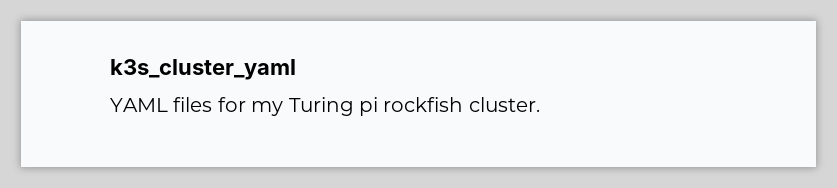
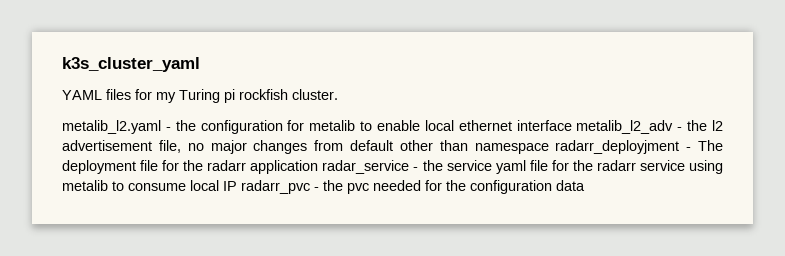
+ metalib_l2.yaml - the configuration for metalib to enable local ethernet interface metalib_l2_adv - the l2 advertisement file, no major changes from default other than namespace radarr_deployjment - The deployment file for the radarr application radar_service - the service yaml file for the radarr service using metalib to consume local IP radarr_pvc - the pvc needed for the configuration data

